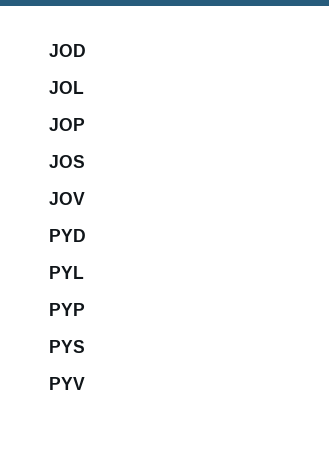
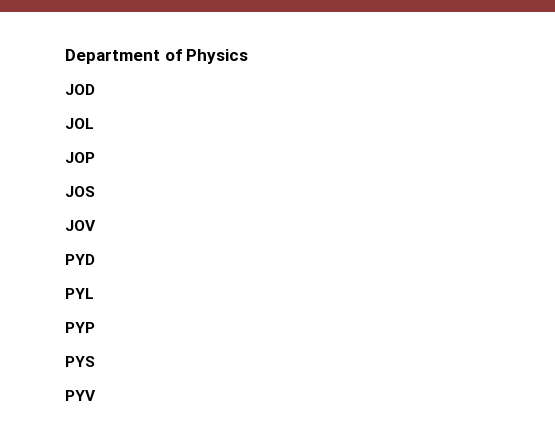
+ Department of Physics

